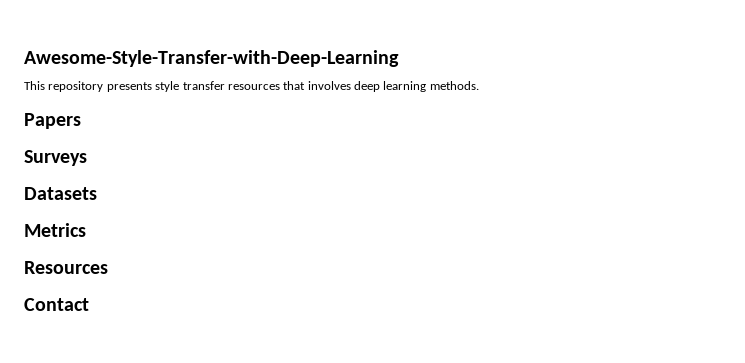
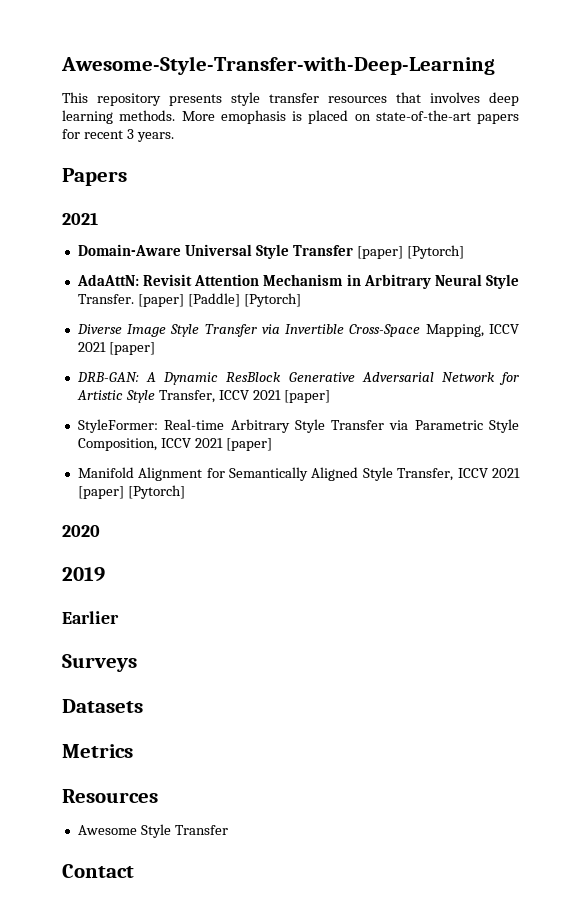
- This repository presents style transfer resources that involves deep learning methods.
+ This repository presents style transfer resources that involves deep learning methods. More emophasis is placed on state-of-the-art papers for recent 3 years.
  Papers
+ 2021
+ Domain-Aware Universal Style Transfer [paper] [Pytorch]
+ AdaAttN: Revisit Attention Mechanism in Arbitrary Neural Style Transfer. [paper] [Paddle] [Pytorch]
+ Diverse Image Style Transfer via Invertible Cross-Space Mapping, ICCV 2021 [paper]
+ DRB-GAN: A Dynamic ResBlock Generative Adversarial Network for Artistic Style Transfer, ICCV 2021 [paper]
+ StyleFormer: Real-time Arbitrary Style Transfer via Parametric Style Composition, ICCV 2021 [paper]
+ Manifold Alignment for Semantically Aligned Style Transfer, ICCV 2021 [paper] [Pytorch]
+ 2020
+ 2019
+ Earlier
+ Awesome Style Transfer

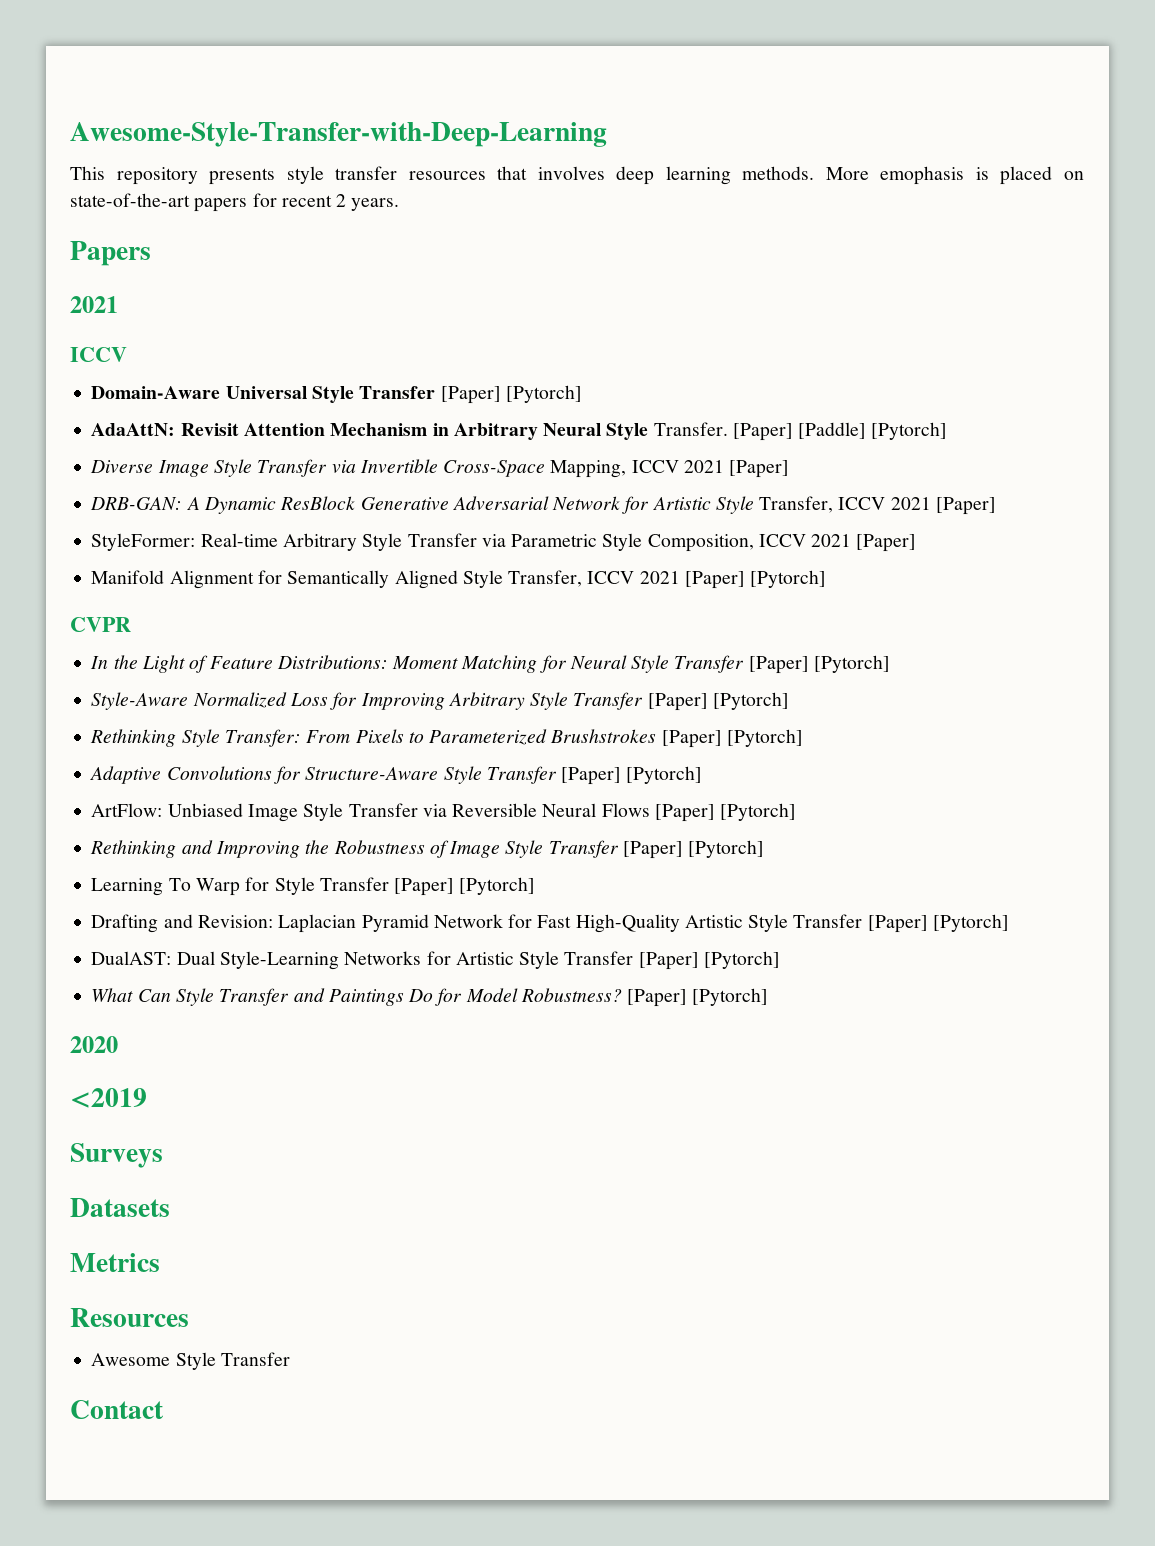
- More emophasis is placed on state-of-the-art papers for recent 3 years.
+ More emophasis is placed on state-of-the-art papers for recent 2 years.
  Papers
  2021
+ ICCV
- Domain-Aware Universal Style Transfer [paper] [Pytorch]
+ Domain-Aware Universal Style Transfer [Paper] [Pytorch]
- [paper] [Paddle] [Pytorch]
+ [Paper] [Paddle] [Pytorch]
- Diverse Image Style Transfer via Invertible Cross-Space Mapping, ICCV 2021 [paper]
+ Diverse Image Style Transfer via Invertible Cross-Space Mapping, ICCV 2021 [Paper]
- DRB-GAN: A Dynamic ResBlock Generative Adversarial Network for Artistic Style Transfer, ICCV 2021 [paper]
+ DRB-GAN: A Dynamic ResBlock Generative Adversarial Network for Artistic Style Transfer, ICCV 2021 [Paper]
- StyleFormer: Real-time Arbitrary Style Transfer via Parametric Style Composition, ICCV 2021 [paper]
+ StyleFormer: Real-time Arbitrary Style Transfer via Parametric Style Composition, ICCV 2021 [Paper]
- Manifold Alignment for Semantically Aligned Style Transfer, ICCV 2021 [paper] [Pytorch]
+ Manifold Alignment for Semantically Aligned Style Transfer, ICCV 2021 [Paper] [Pytorch]
+ CVPR
+ In the Light of Feature Distributions: Moment Matching for Neural Style Transfer [Paper] [Pytorch]
+ Style-Aware Normalized Loss for Improving Arbitrary Style Transfer [Paper] [Pytorch]
+ Rethinking Style Transfer: From Pixels to Parameterized Brushstrokes [Paper] [Pytorch]
+ Adaptive Convolutions for Structure-Aware Style Transfer [Paper] [Pytorch]
+ ArtFlow: Unbiased Image Style Transfer via Reversible Neural Flows [Paper] [Pytorch]
+ Rethinking and Improving the Robustness of Image Style Transfer [Paper] [Pytorch]
+ Learning To Warp for Style Transfer [Paper] [Pytorch]
+ Drafting and Revision: Laplacian Pyramid Network for Fast High-Quality Artistic Style Transfer [Paper] [Pytorch]
+ DualAST: Dual Style-Learning Networks for Artistic Style Transfer [Paper] [Pytorch]
+ What Can Style Transfer and Paintings Do for Model Robustness? [Paper] [Pytorch]
- 2019
- Earlier
+ <2019

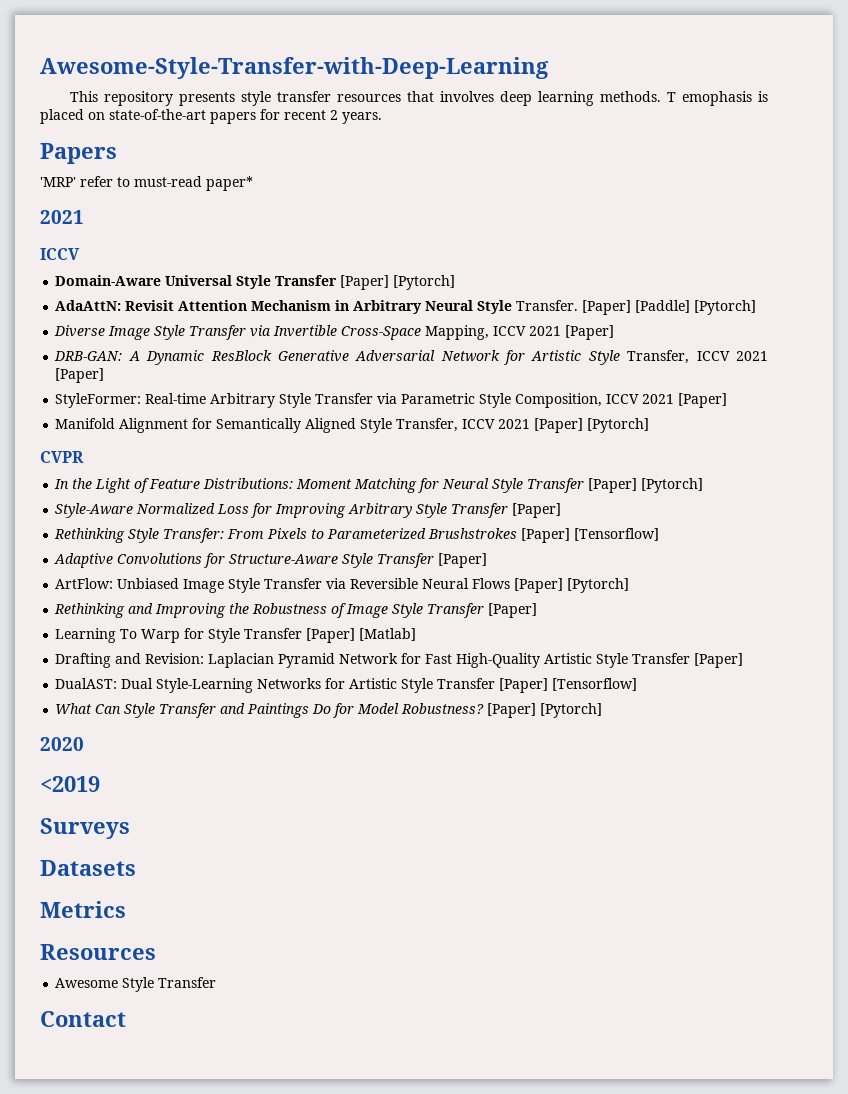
- More emophasis is placed on state-of-the-art papers for recent 2 years.
+ T emophasis is placed on state-of-the-art papers for recent 2 years.
+ 'MRP' refer to must-read paper*
- Style-Aware Normalized Loss for Improving Arbitrary Style Transfer [Paper] [Pytorch]
+ Style-Aware Normalized Loss for Improving Arbitrary Style Transfer [Paper]
- Rethinking Style Transfer: From Pixels to Parameterized Brushstrokes [Paper] [Pytorch]
+ Rethinking Style Transfer: From Pixels to Parameterized Brushstrokes [Paper] [Tensorflow]
- Adaptive Convolutions for Structure-Aware Style Transfer [Paper] [Pytorch]
+ Adaptive Convolutions for Structure-Aware Style Transfer [Paper]
- Rethinking and Improving the Robustness of Image Style Transfer [Paper] [Pytorch]
+ Rethinking and Improving the Robustness of Image Style Transfer [Paper]
- Learning To Warp for Style Transfer [Paper] [Pytorch]
+ Learning To Warp for Style Transfer [Paper] [Matlab]
- Drafting and Revision: Laplacian Pyramid Network for Fast High-Quality Artistic Style Transfer [Paper] [Pytorch]
+ Drafting and Revision: Laplacian Pyramid Network for Fast High-Quality Artistic Style Transfer [Paper]
- DualAST: Dual Style-Learning Networks for Artistic Style Transfer [Paper] [Pytorch]
+ DualAST: Dual Style-Learning Networks for Artistic Style Transfer [Paper] [Tensorflow]

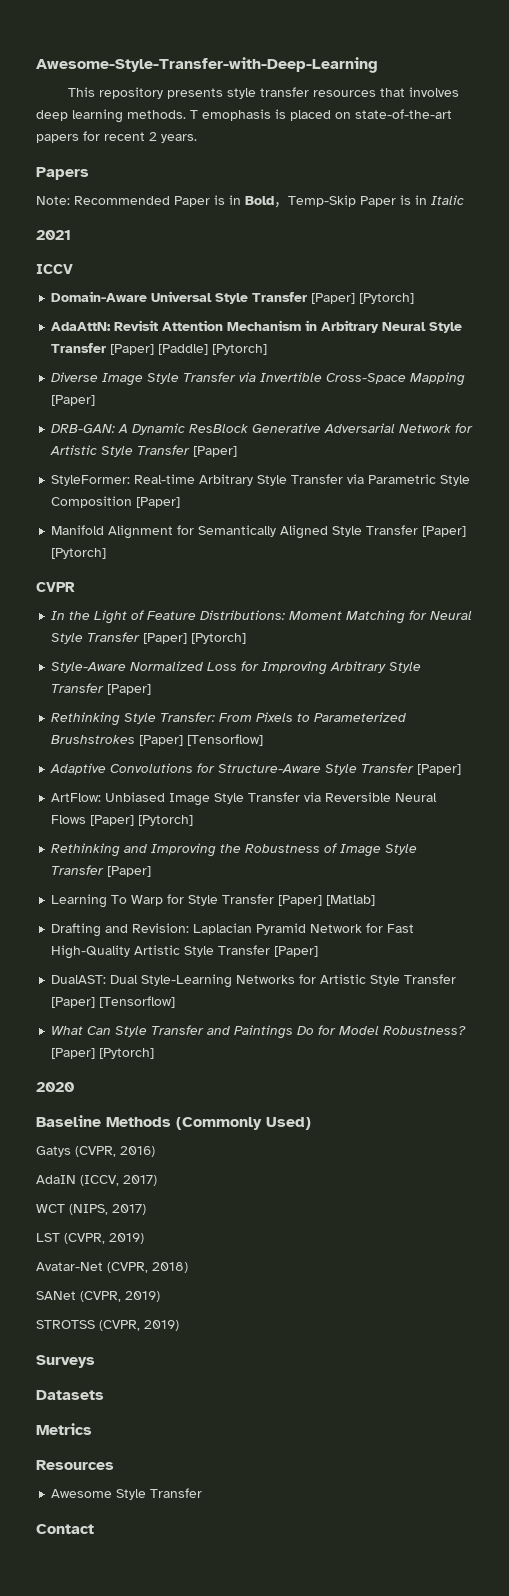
- 'MRP' refer to must-read paper*
+ Note: Recommended Paper is in Bold，Temp-Skip Paper is in Italic
- AdaAttN: Revisit Attention Mechanism in Arbitrary Neural Style Transfer. [Paper] [Paddle] [Pytorch]
+ AdaAttN: Revisit Attention Mechanism in Arbitrary Neural Style Transfer [Paper] [Paddle] [Pytorch]
- Diverse Image Style Transfer via Invertible Cross-Space Mapping, ICCV 2021 [Paper]
+ Diverse Image Style Transfer via Invertible Cross-Space Mapping [Paper]
- DRB-GAN: A Dynamic ResBlock Generative Adversarial Network for Artistic Style Transfer, ICCV 2021 [Paper]
+ DRB-GAN: A Dynamic ResBlock Generative Adversarial Network for Artistic Style Transfer [Paper]
- StyleFormer: Real-time Arbitrary Style Transfer via Parametric Style Composition, ICCV 2021 [Paper]
+ StyleFormer: Real-time Arbitrary Style Transfer via Parametric Style Composition [Paper]
- Manifold Alignment for Semantically Aligned Style Transfer, ICCV 2021 [Paper] [Pytorch]
+ Manifold Alignment for Semantically Aligned Style Transfer [Paper] [Pytorch]
- <2019
+ Baseline Methods (Commonly Used)
+ Gatys (CVPR, 2016)
+ AdaIN (ICCV, 2017)
+ WCT (NIPS, 2017)
+ LST (CVPR, 2019)
+ Avatar-Net (CVPR, 2018)
+ SANet (CVPR, 2019)
+ STROTSS (CVPR, 2019)

